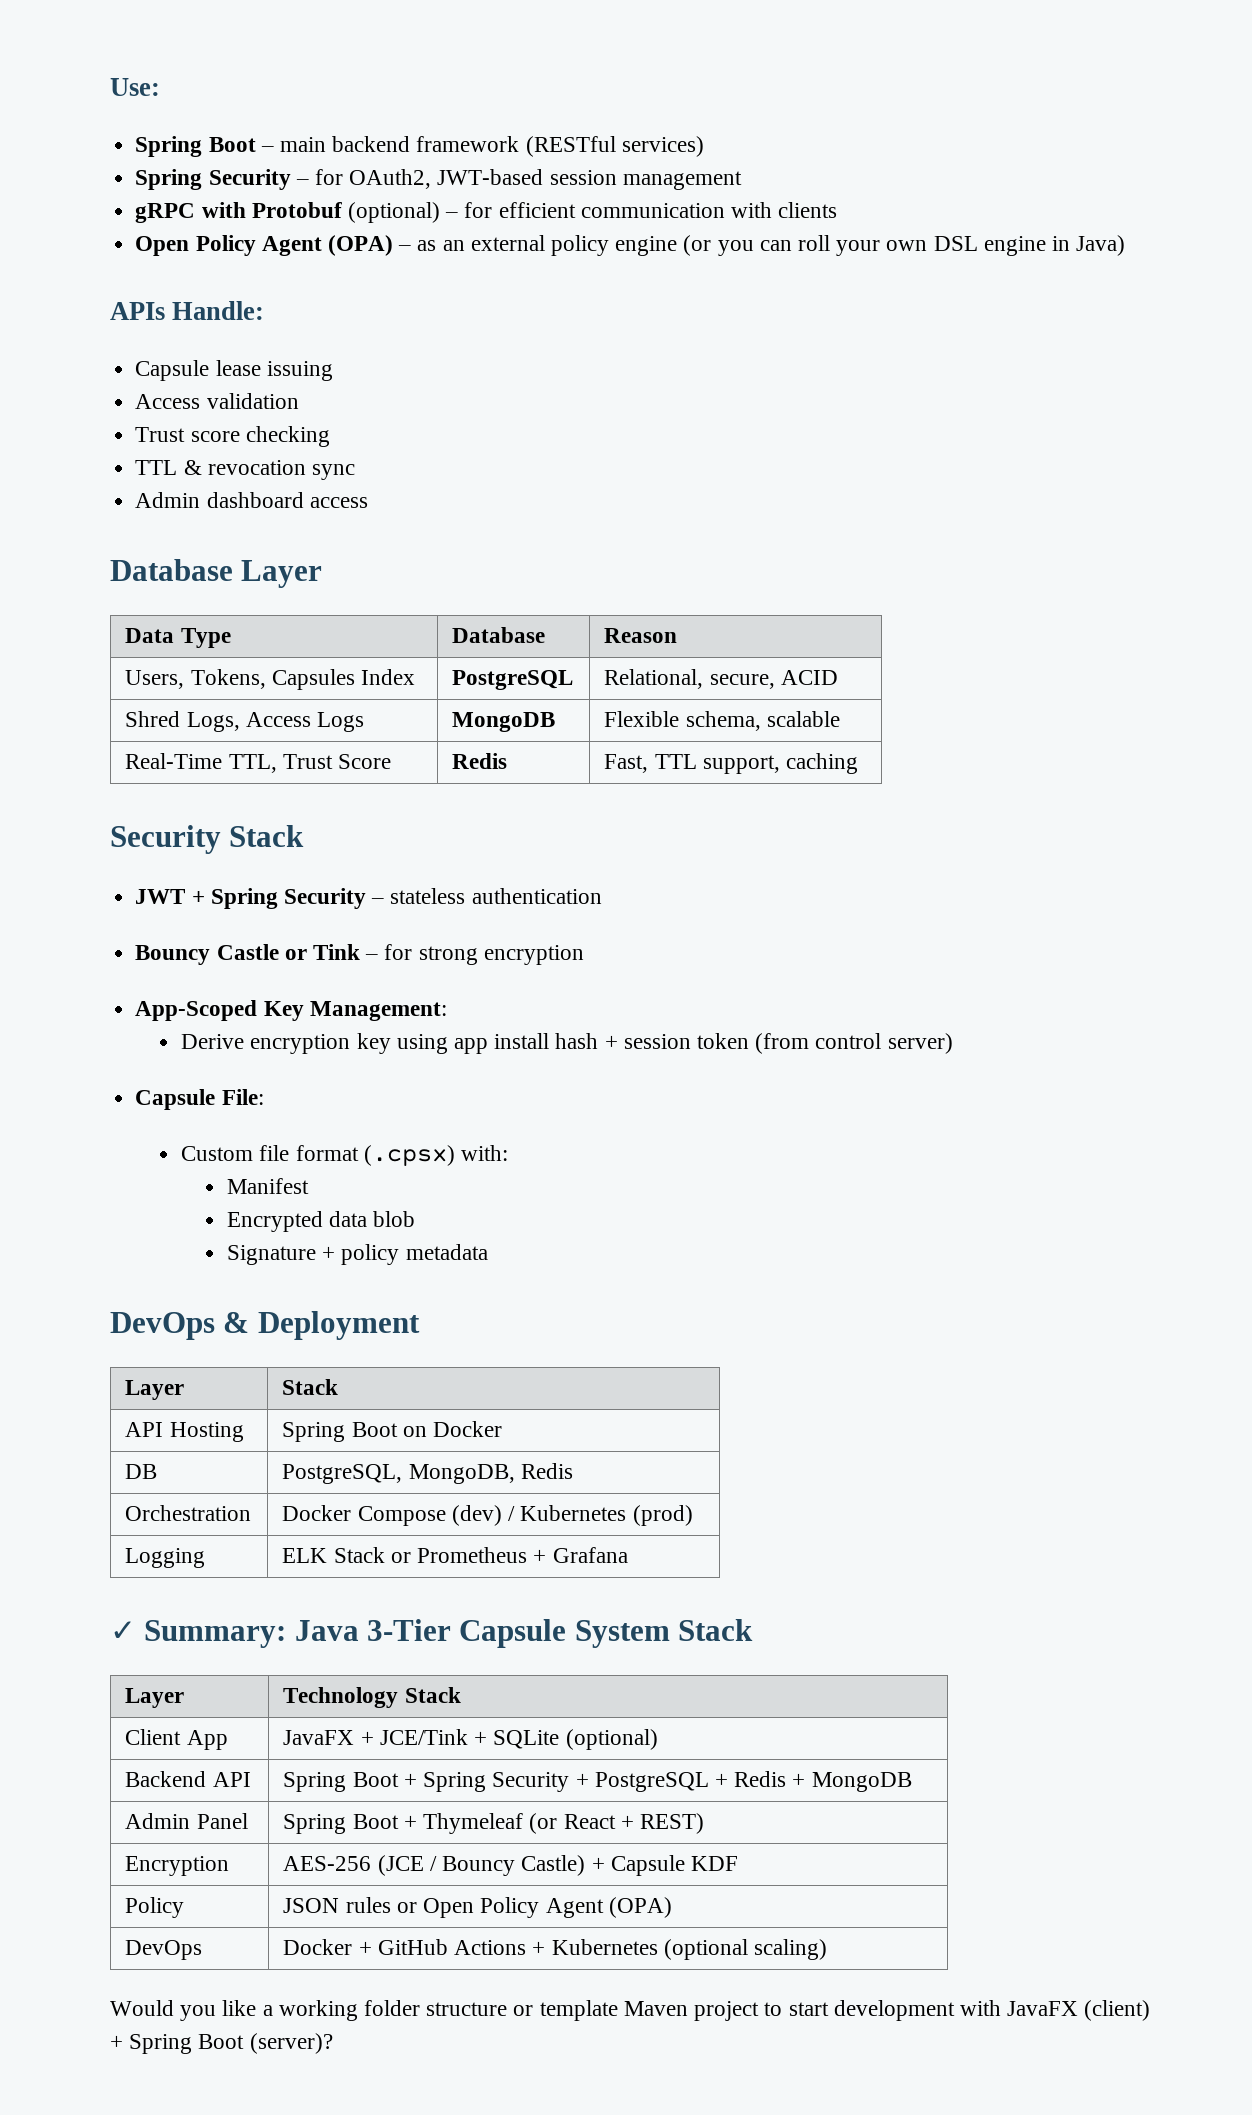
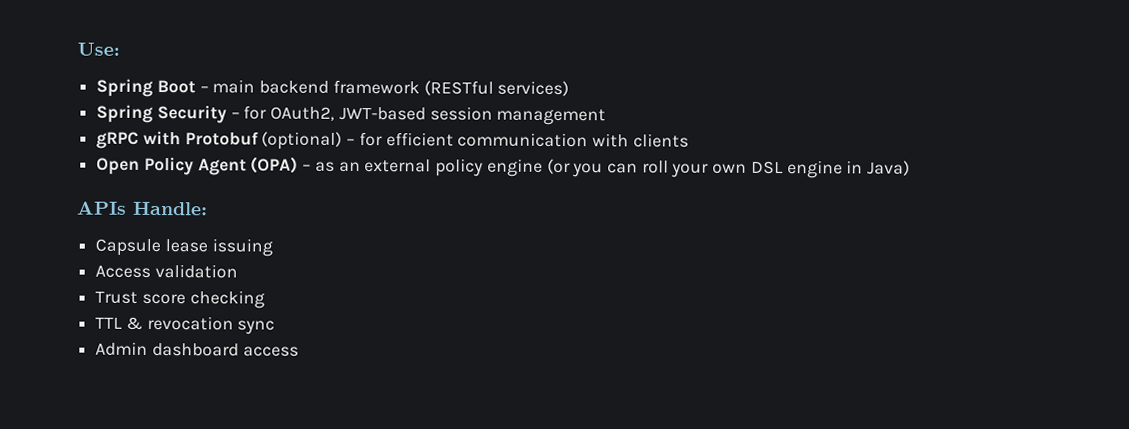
- Database Layer
- Data Type | Database | Reason
- Users, Tokens, Capsules Index | PostgreSQL | Relational, secure, ACID
- Shred Logs, Access Logs | MongoDB | Flexible schema, scalable
- Real-Time TTL, Trust Score | Redis | Fast, TTL support, caching
- Security Stack
- JWT + Spring Security – stateless authentication
- Bouncy Castle or Tink – for strong encryption
- App-Scoped Key Management:
- Derive encryption key using app install hash + session token (from control server)
- Capsule File:
- Custom file format (.cpsx) with:
- Manifest
- Encrypted data blob
- Signature + policy metadata
- DevOps & Deployment
- Layer | Stack
- API Hosting | Spring Boot on Docker
- DB | PostgreSQL, MongoDB, Redis
- Orchestration | Docker Compose (dev) / Kubernetes (prod)
- Logging | ELK Stack or Prometheus + Grafana
- ✓ Summary: Java 3-Tier Capsule System Stack
- Layer | Technology Stack
- Client App | JavaFX + JCE/Tink + SQLite (optional)
- Backend API | Spring Boot + Spring Security + PostgreSQL + Redis + MongoDB
- Admin Panel | Spring Boot + Thymeleaf (or React + REST)
- Encryption | AES-256 (JCE / Bouncy Castle) + Capsule KDF
- Policy | JSON rules or Open Policy Agent (OPA)
- DevOps | Docker + GitHub Actions + Kubernetes (optional scaling)
- Would you like a working folder structure or template Maven project to start development with JavaFX (client) + Spring Boot (server)?

